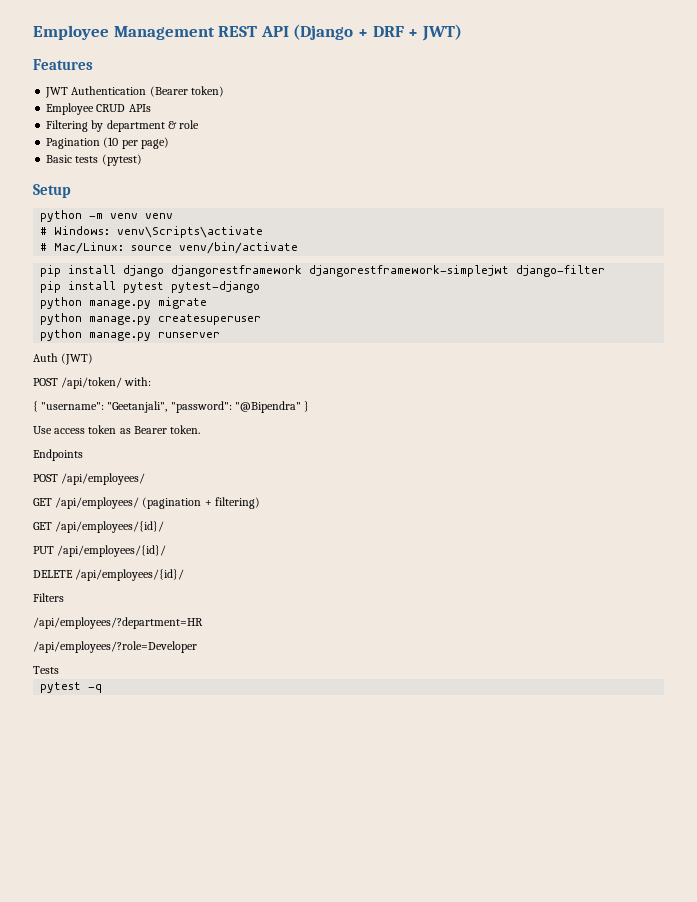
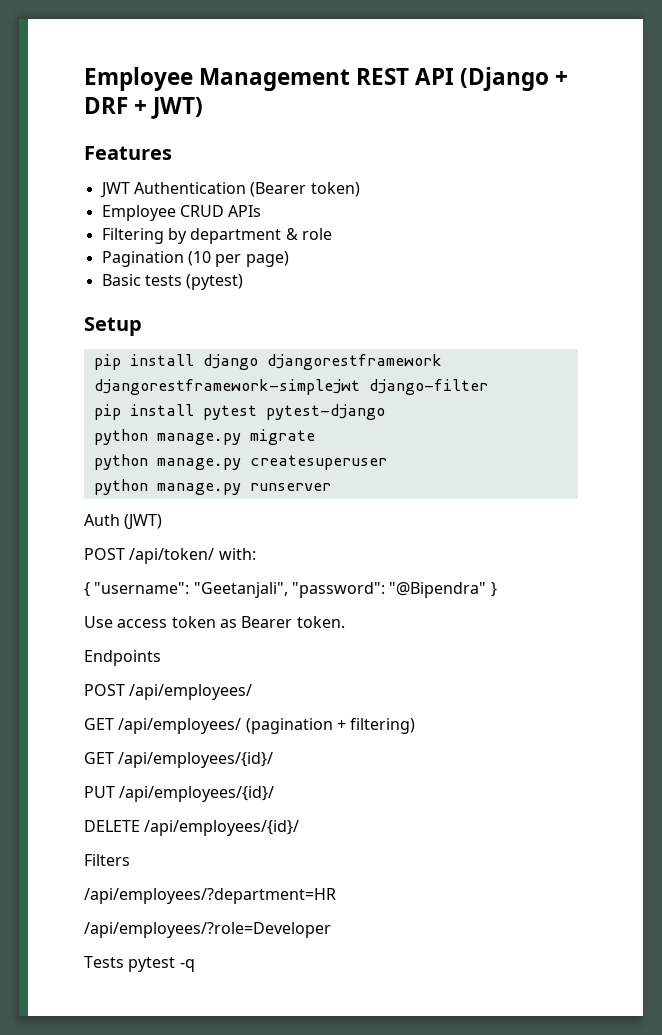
- python -m venv venv
- # Windows: venv\Scripts\activate
- # Mac/Linux: source venv/bin/activate
- Tests
- pytest -q
+ Tests pytest -q

